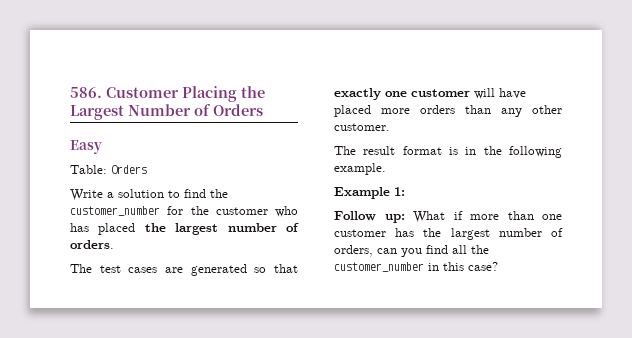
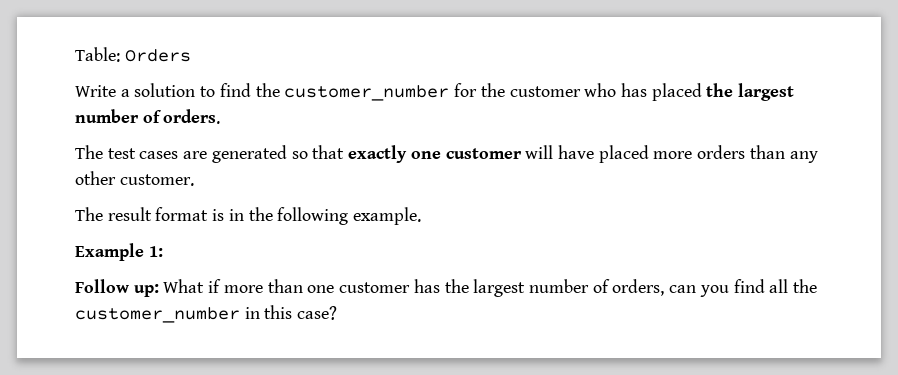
- 586. Customer Placing the Largest Number of Orders
- Easy

